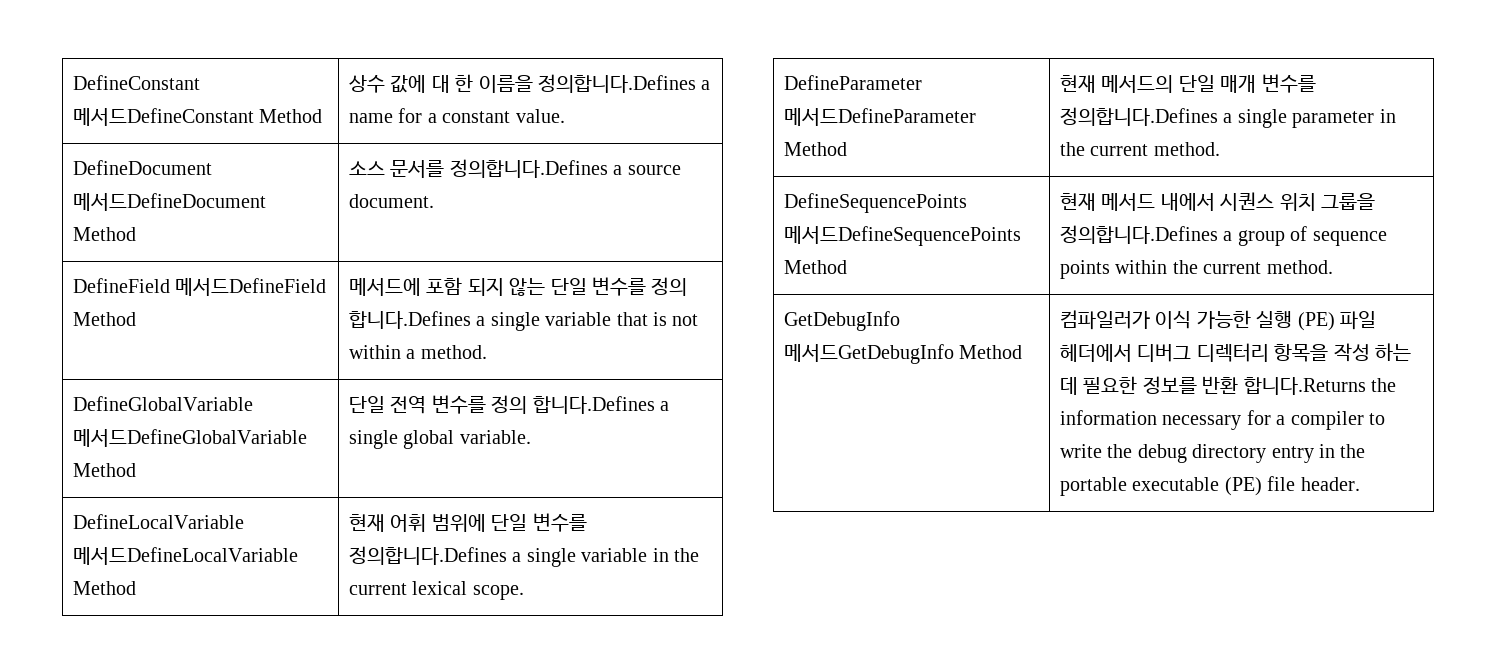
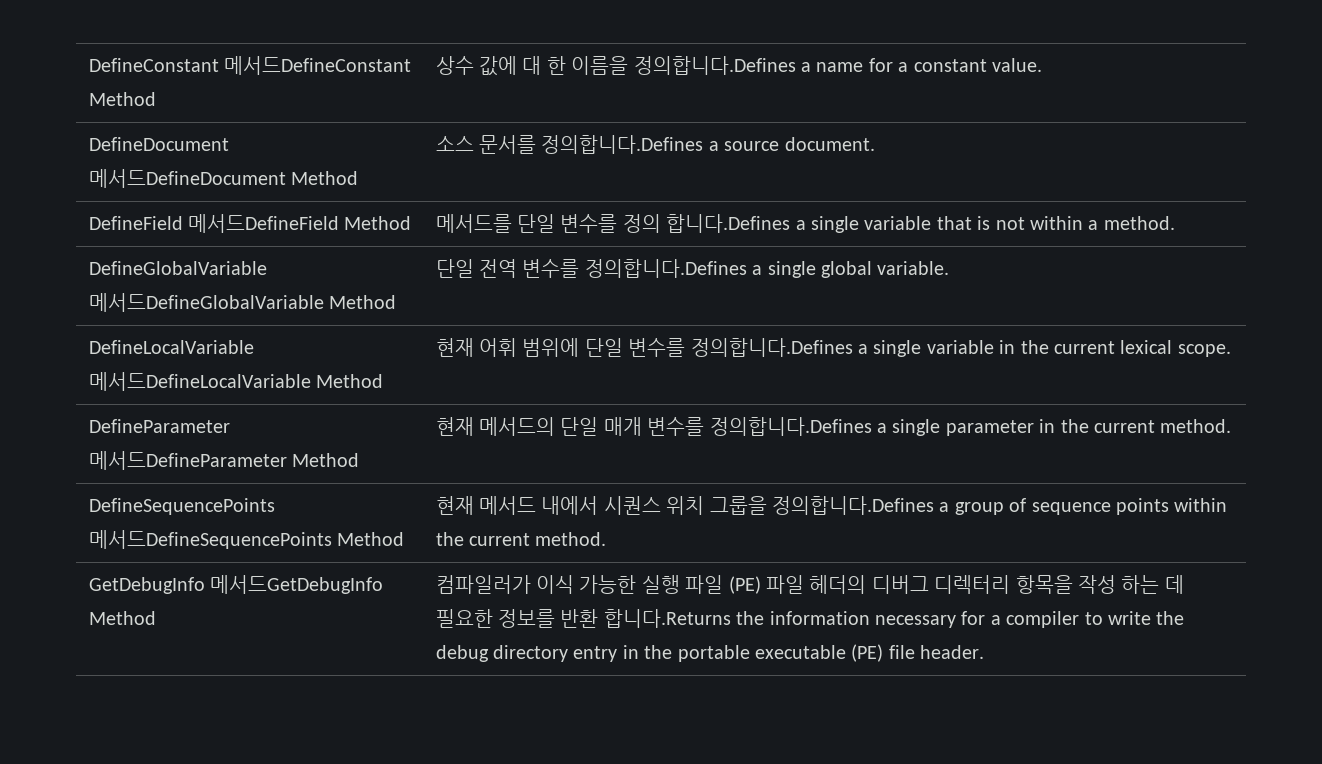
- DefineField 메서드DefineField Method | 메서드에 포함 되지 않는 단일 변수를 정의 합니다.Defines a single variable that is not within a method.
+ DefineField 메서드DefineField Method | 메서드를 단일 변수를 정의 합니다.Defines a single variable that is not within a method.
- DefineGlobalVariable 메서드DefineGlobalVariable Method | 단일 전역 변수를 정의 합니다.Defines a single global variable.
+ DefineGlobalVariable 메서드DefineGlobalVariable Method | 단일 전역 변수를 정의합니다.Defines a single global variable.
- GetDebugInfo 메서드GetDebugInfo Method | 컴파일러가 이식 가능한 실행 (PE) 파일 헤더에서 디버그 디렉터리 항목을 작성 하는 데 필요한 정보를 반환 합니다.Returns the information necessary for a compiler to write the debug directory entry in the portable executable (PE) file header.
+ GetDebugInfo 메서드GetDebugInfo Method | 컴파일러가 이식 가능한 실행 파일 (PE) 파일 헤더의 디버그 디렉터리 항목을 작성 하는 데 필요한 정보를 반환 합니다.Returns the information necessary for a compiler to write the debug directory entry in the portable executable (PE) file header.

